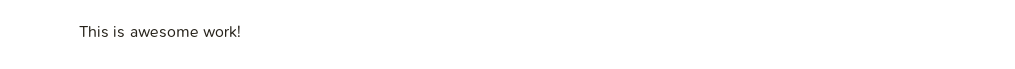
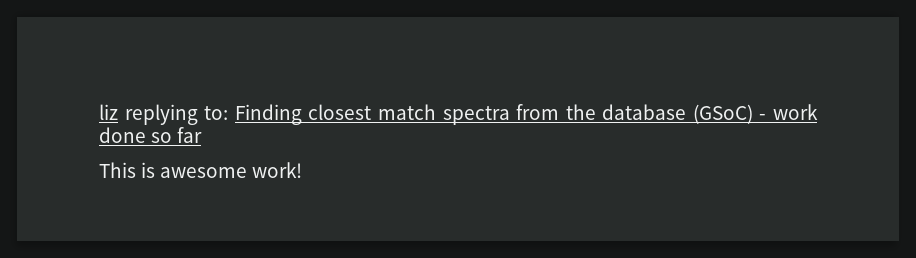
+ liz replying to: Finding closest match spectra from the database (GSoC) - work done so far

